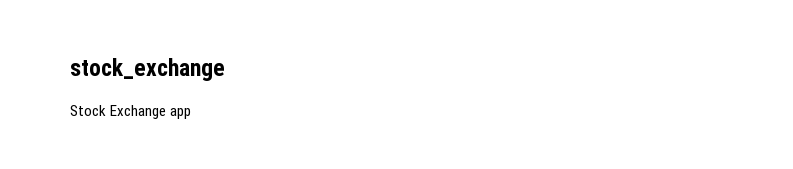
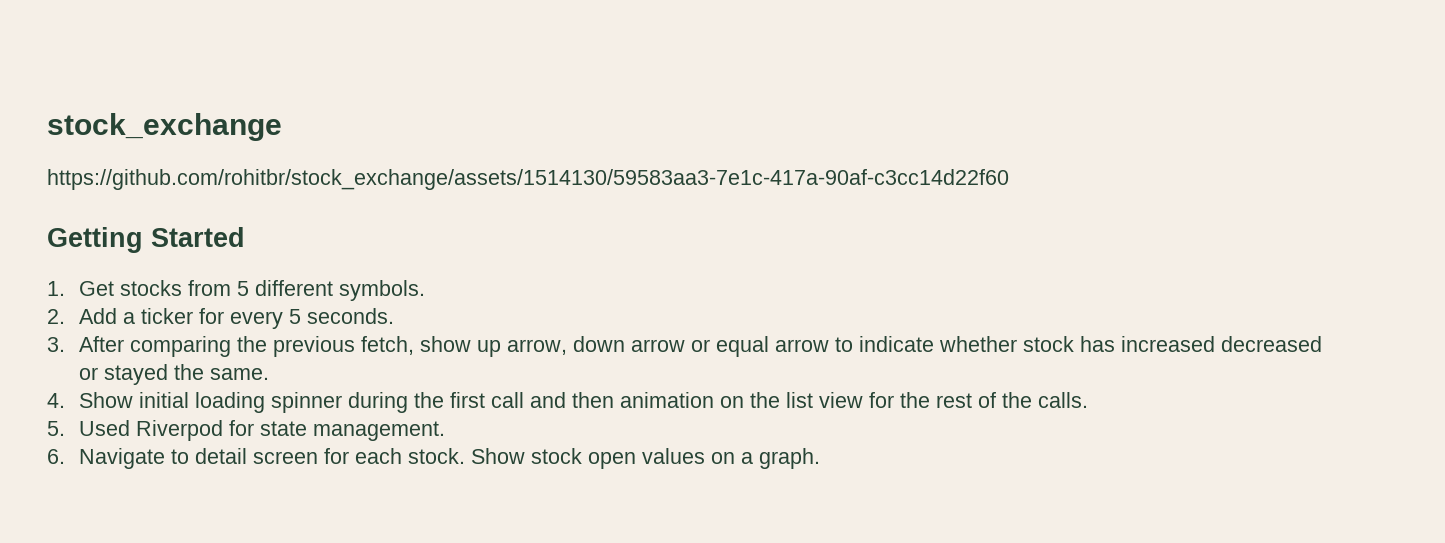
- Stock Exchange app
+ https://github.com/rohitbr/stock_exchange/assets/1514130/59583aa3-7e1c-417a-90af-c3cc14d22f60
+ Getting Started
+ 1. Get stocks from 5 different symbols.
+ 2. Add a ticker for every 5 seconds.
+ 3. After comparing the previous fetch, show up arrow, down arrow or equal arrow to indicate whether stock has increased decreased or stayed the same.
+ 4. Show initial loading spinner during the first call and then animation on the list view for the rest of the calls.
+ 5. Used Riverpod for state management.
+ 6. Navigate to detail screen for each stock. Show stock open values on a graph.

